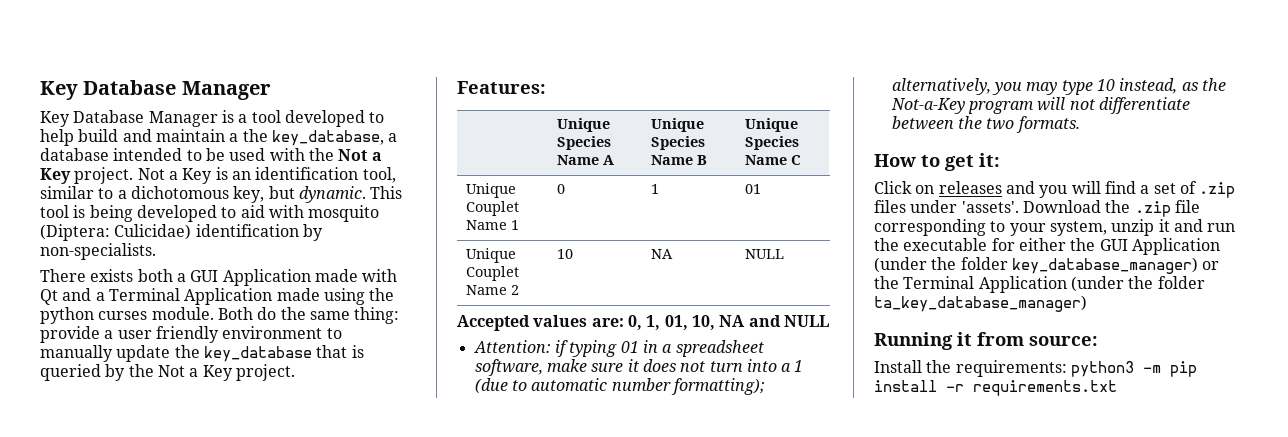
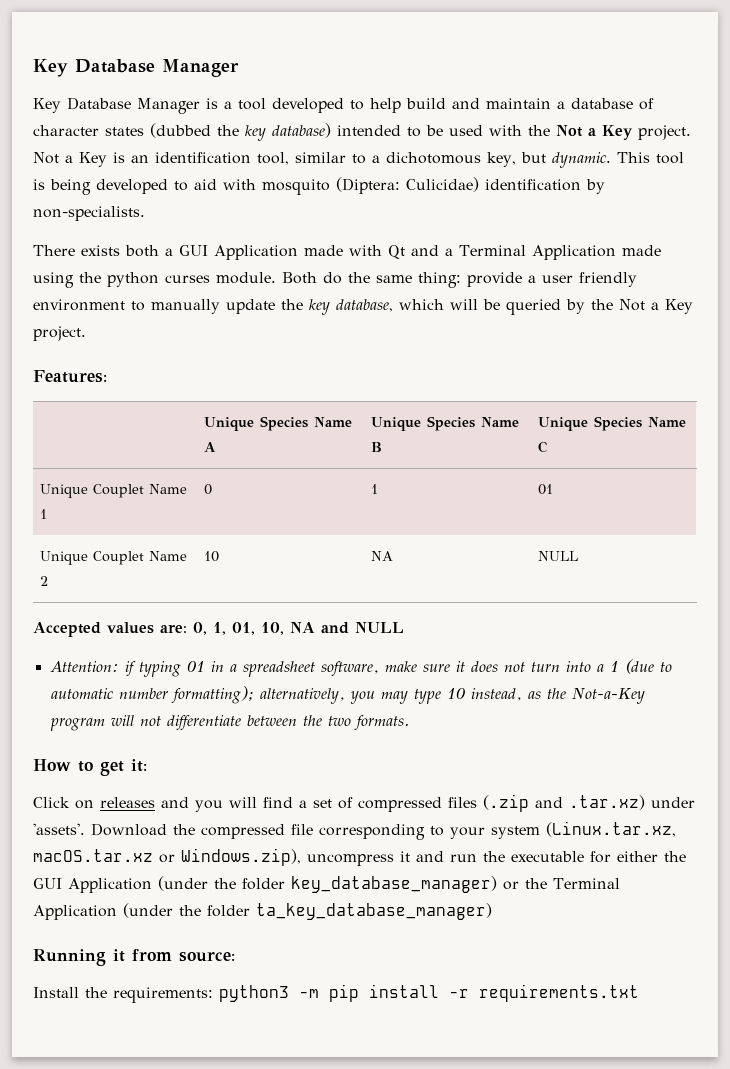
- Key Database Manager is a tool developed to help build and maintain a the key_database, a database intended to be used with the Not a Key project.
+ Key Database Manager is a tool developed to help build and maintain a database of character states (dubbed the key database) intended to be used with the Not a Key project.
- Both do the same thing: provide a user friendly environment to manually update the key_database that is queried by the Not a Key project.
+ Both do the same thing: provide a user friendly environment to manually update the key database, which will be queried by the Not a Key project.
- Click on releases and you will find a set of .zip files under 'assets'.
+ Click on releases and you will find a set of compressed files (.zip and .tar.xz) under 'assets'.
- Download the .zip file corresponding to your system, unzip it and run the executable for either the GUI Application (under the folder key_database_manager) or the Terminal Application (under the folder ta_key_database_manager)
+ Download the compressed file corresponding to your system (Linux.tar.xz, macOS.tar.xz or Windows.zip), uncompress it and run the executable for either the GUI Application (under the folder key_database_manager) or the Terminal Application (under the folder ta_key_database_manager)

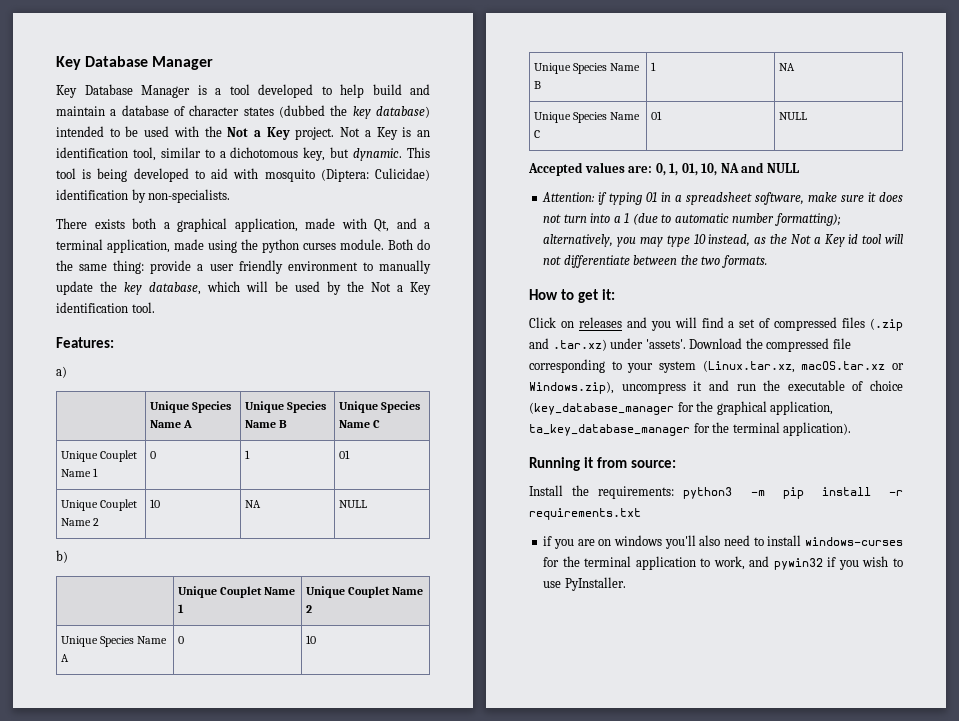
- There exists both a GUI Application made with Qt and a Terminal Application made using the python curses module.
+ There exists both a graphical application, made with Qt, and a terminal application, made using the python curses module.
- Both do the same thing: provide a user friendly environment to manually update the key database, which will be queried by the Not a Key project.
+ Both do the same thing: provide a user friendly environment to manually update the key database, which will be used by the Not a Key identification tool.
+ a)
+ b)
+ | Unique Couplet Name 1 | Unique Couplet Name 2
+ Unique Species Name A | 0 | 10
+ Unique Species Name B | 1 | NA
+ Unique Species Name C | 01 | NULL
- Attention: if typing 01 in a spreadsheet software, make sure it does not turn into a 1 (due to automatic number formatting); alternatively, you may type 10 instead, as the Not-a-Key program will not differentiate between the two formats.
+ Attention: if typing 01 in a spreadsheet software, make sure it does not turn into a 1 (due to automatic number formatting); alternatively, you may type 10 instead, as the Not a Key id tool will not differentiate between the two formats.
- Download the compressed file corresponding to your system (Linux.tar.xz, macOS.tar.xz or Windows.zip), uncompress it and run the executable for either the GUI Application (under the folder key_database_manager) or the Terminal Application (under the folder ta_key_database_manager)
+ Download the compressed file corresponding to your system (Linux.tar.xz, macOS.tar.xz or Windows.zip), uncompress it and run the executable of choice (key_database_manager for the graphical application, ta_key_database_manager for the terminal application).
+ if you are on windows you'll also need to install windows-curses for the terminal application to work, and pywin32 if you wish to use PyInstaller.

